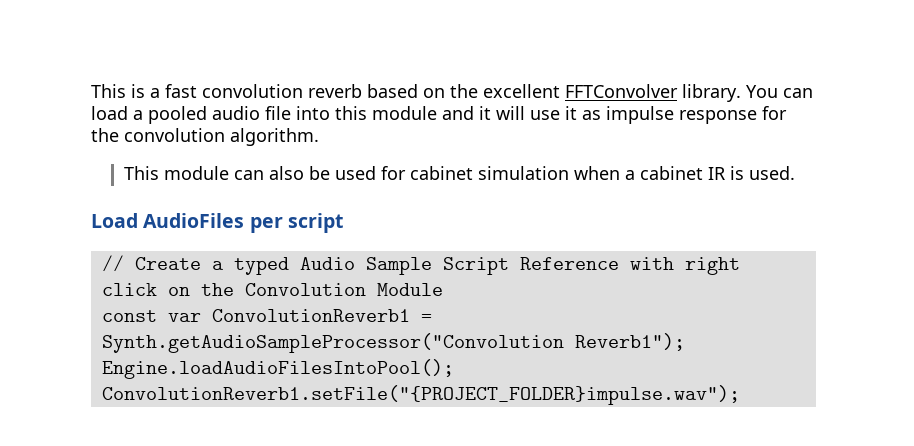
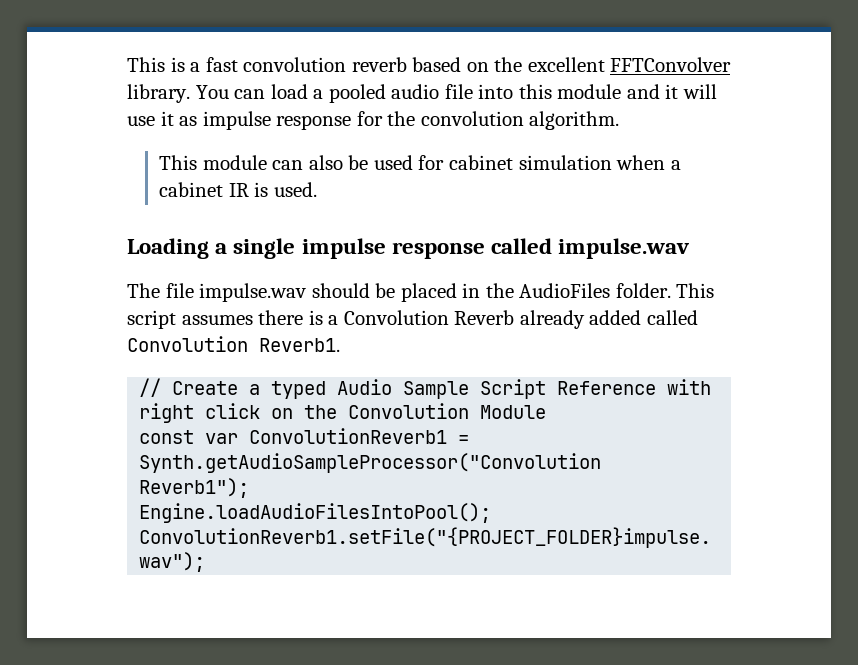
- Load AudioFiles per script
+ Loading a single impulse response called impulse.wav
+ The file impulse.wav should be placed in the AudioFiles folder. This script assumes there is a Convolution Reverb already added called Convolution Reverb1.

